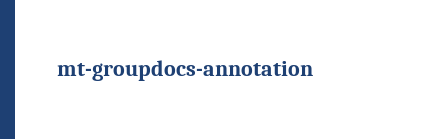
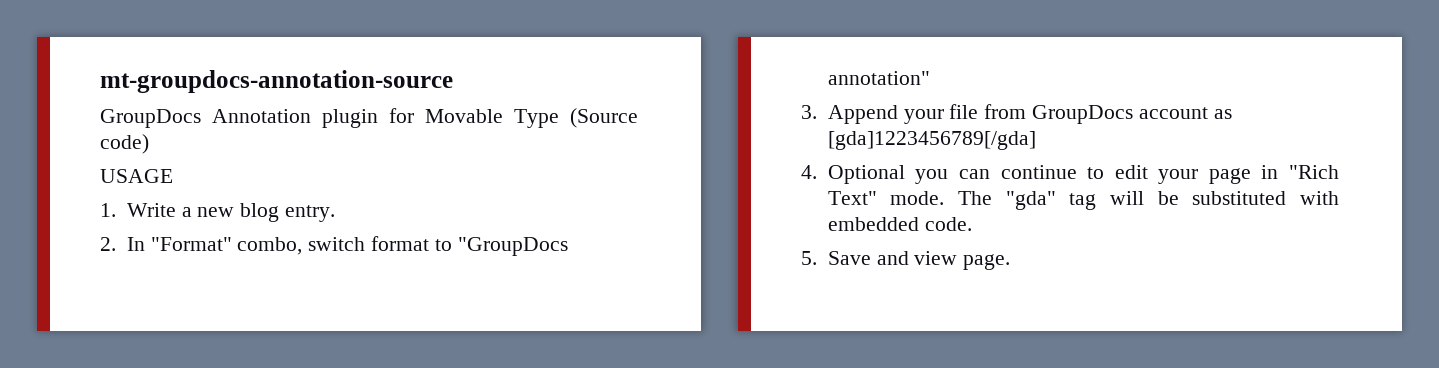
- mt-groupdocs-annotation
+ mt-groupdocs-annotation-source
+ GroupDocs Annotation plugin for Movable Type (Source code)
+ USAGE
+ 1. Write a new blog entry.
+ 2. In "Format" combo, switch format to "GroupDocs annotation"
+ 3. Append your file from GroupDocs account as [gda]1223456789[/gda]
+ 4. Optional you can continue to edit your page in "Rich Text" mode. The "gda" tag will be substituted with embedded code.
+ 5. Save and view page.

